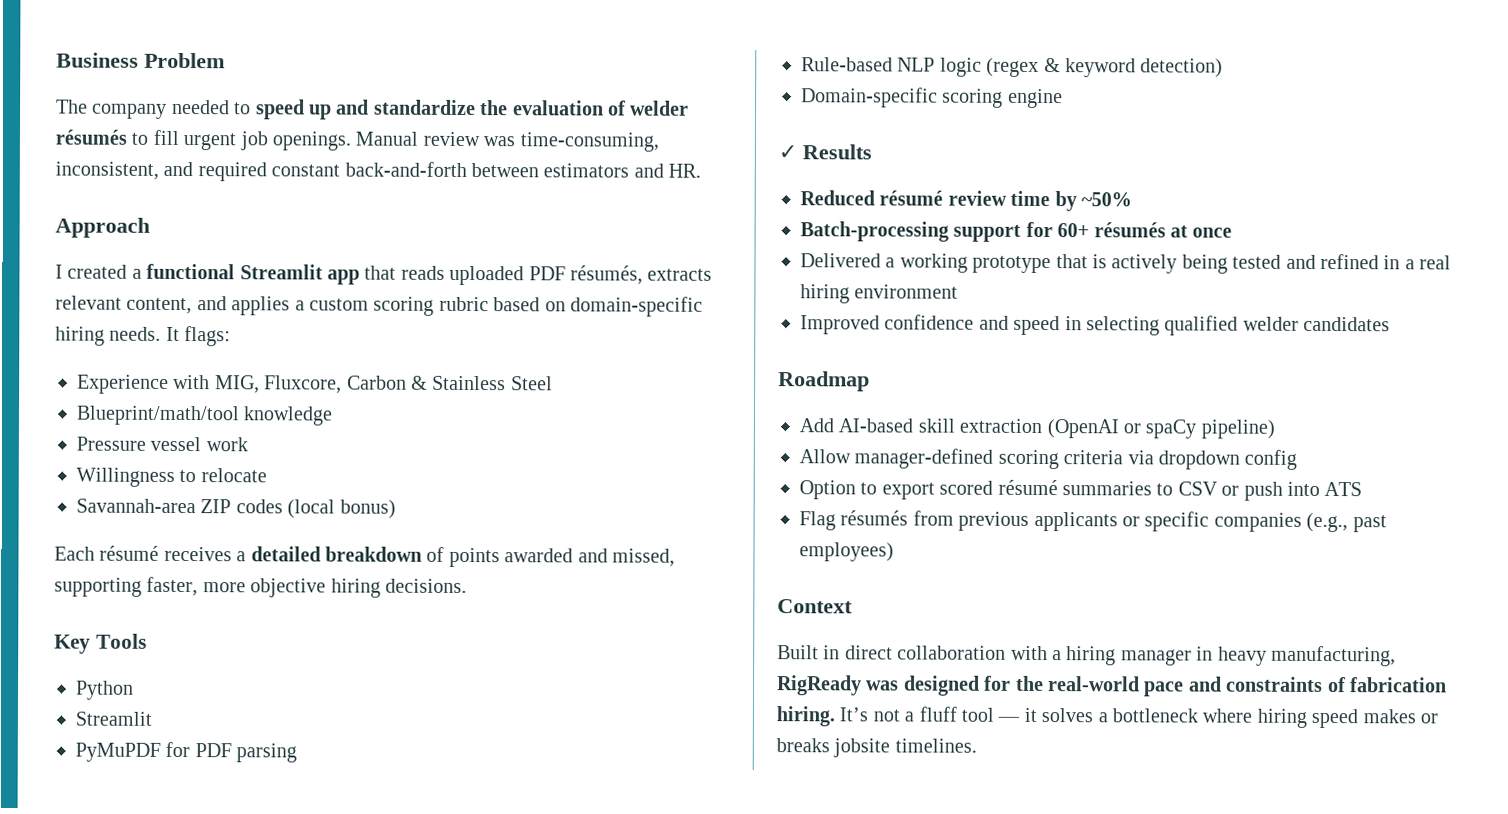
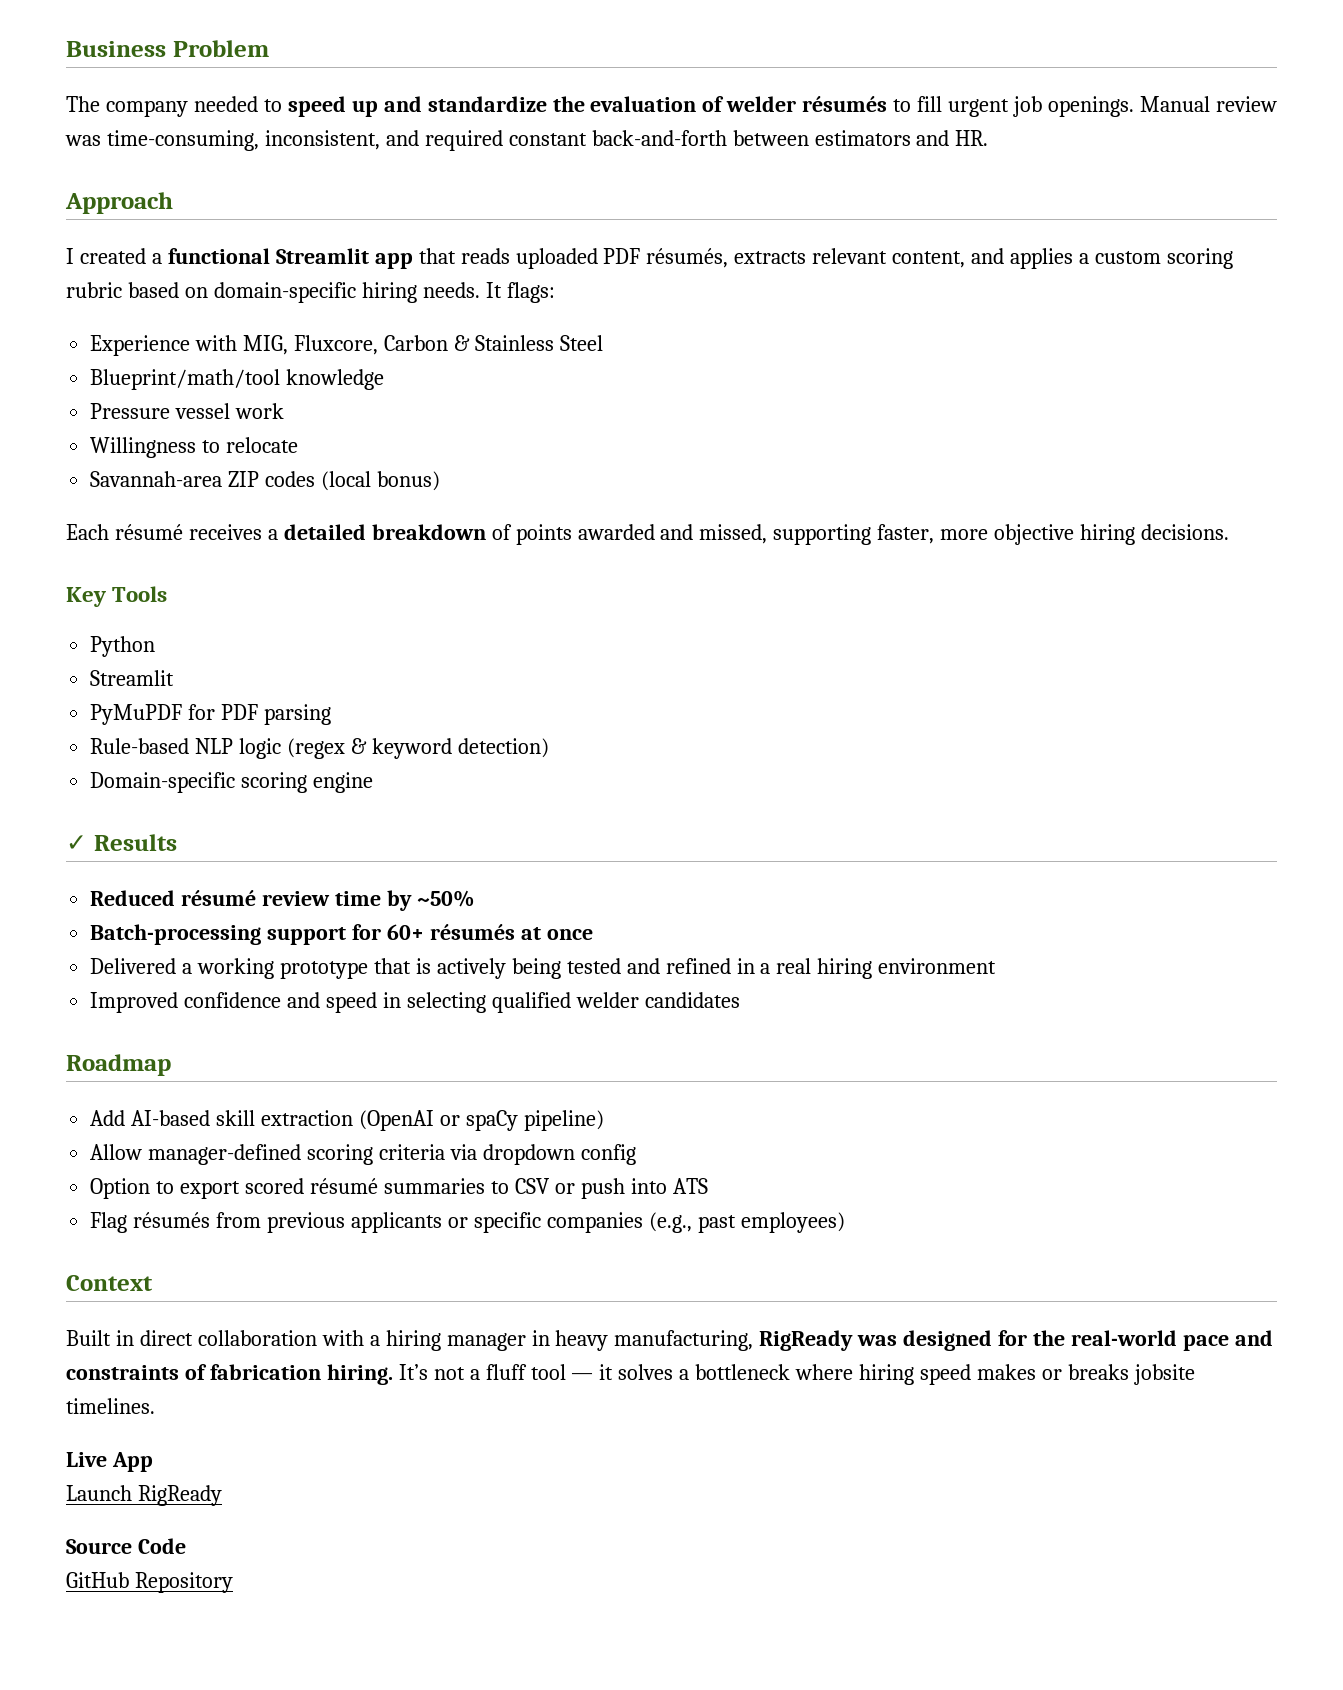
+ Live App
+ Launch RigReady
+ Source Code
+ GitHub Repository

